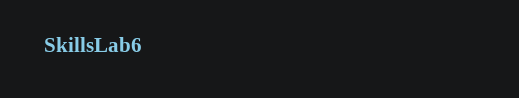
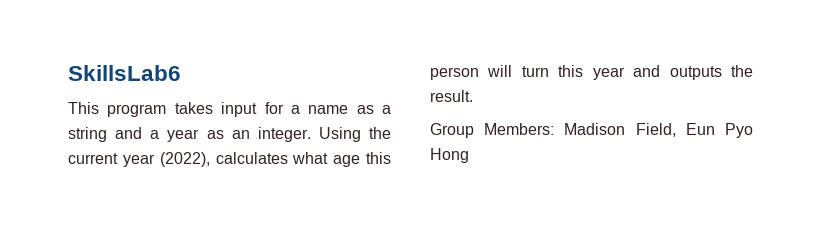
+ This program takes input for a name as a string and a year as an integer. Using the current year (2022), calculates what age this person will turn this year and outputs the result.
+ Group Members: Madison Field, Eun Pyo Hong

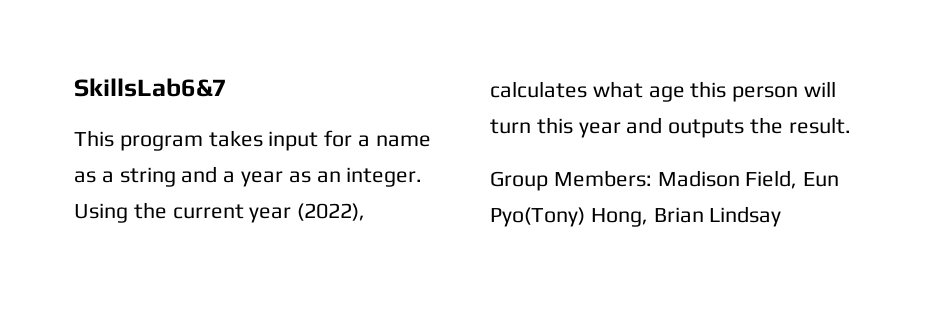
- SkillsLab6
+ SkillsLab6&7
- Group Members: Madison Field, Eun Pyo Hong
+ Group Members: Madison Field, Eun Pyo(Tony) Hong, Brian Lindsay

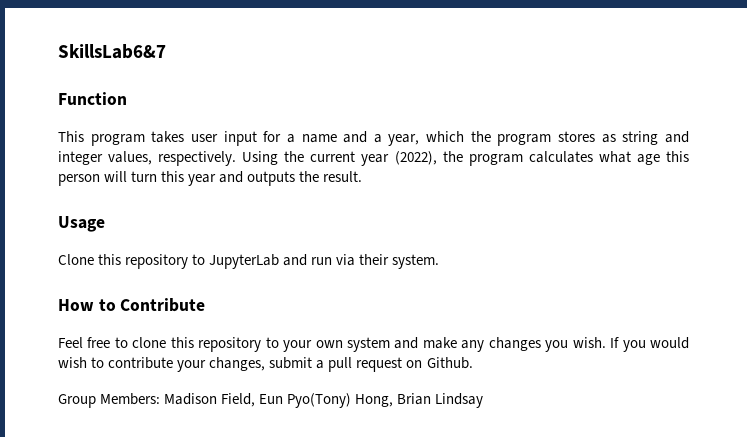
+ Function
- This program takes input for a name as a string and a year as an integer.
+ This program takes user input for a name and a year, which the program stores as string and integer values, respectively.
- Using the current year (2022), calculates what age this person will turn this year and outputs the result.
+ Using the current year (2022), the program calculates what age this person will turn this year and outputs the result.
+ Usage
+ Clone this repository to JupyterLab and run via their system.
+ How to Contribute
+ Feel free to clone this repository to your own system and make any changes you wish. If you would wish to contribute your changes, submit a pull request on Github.

